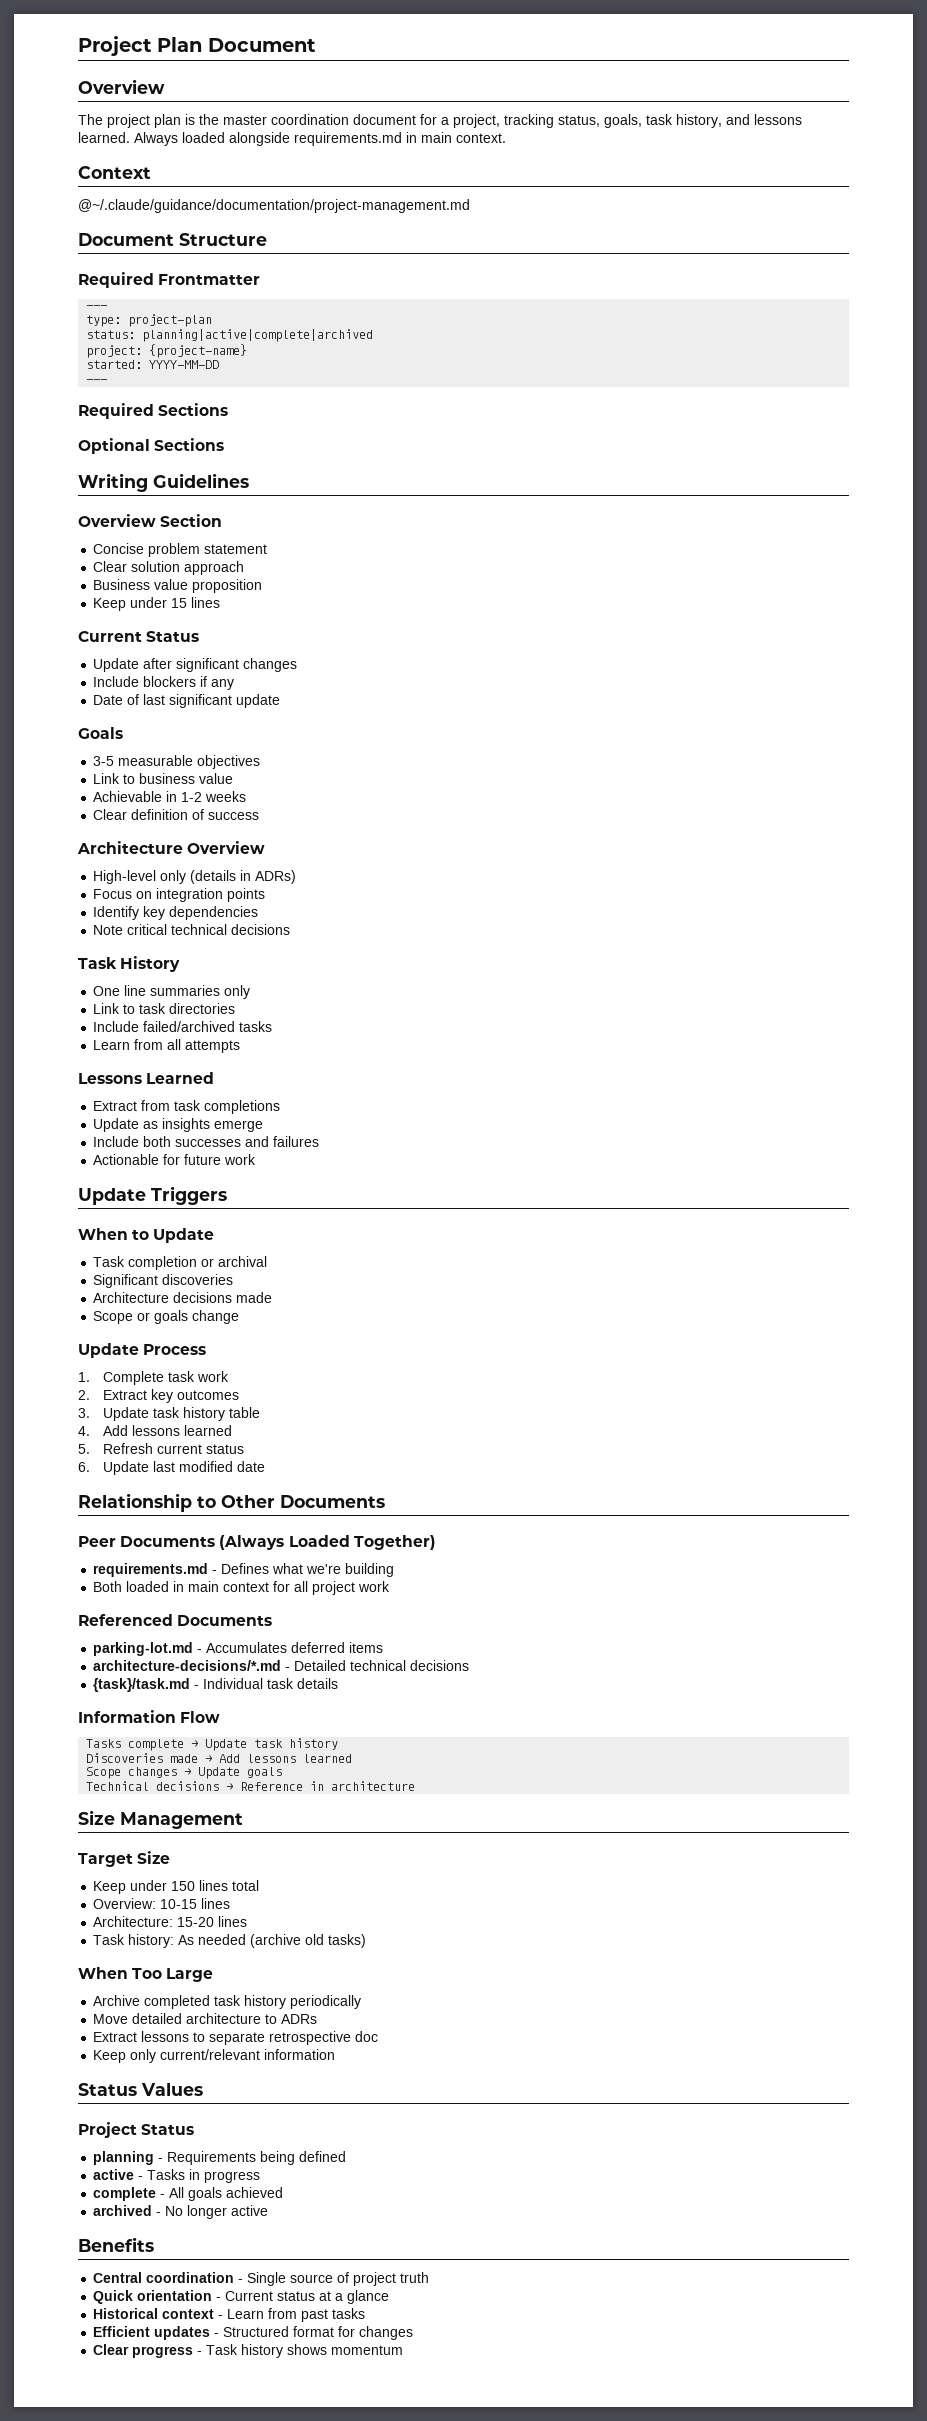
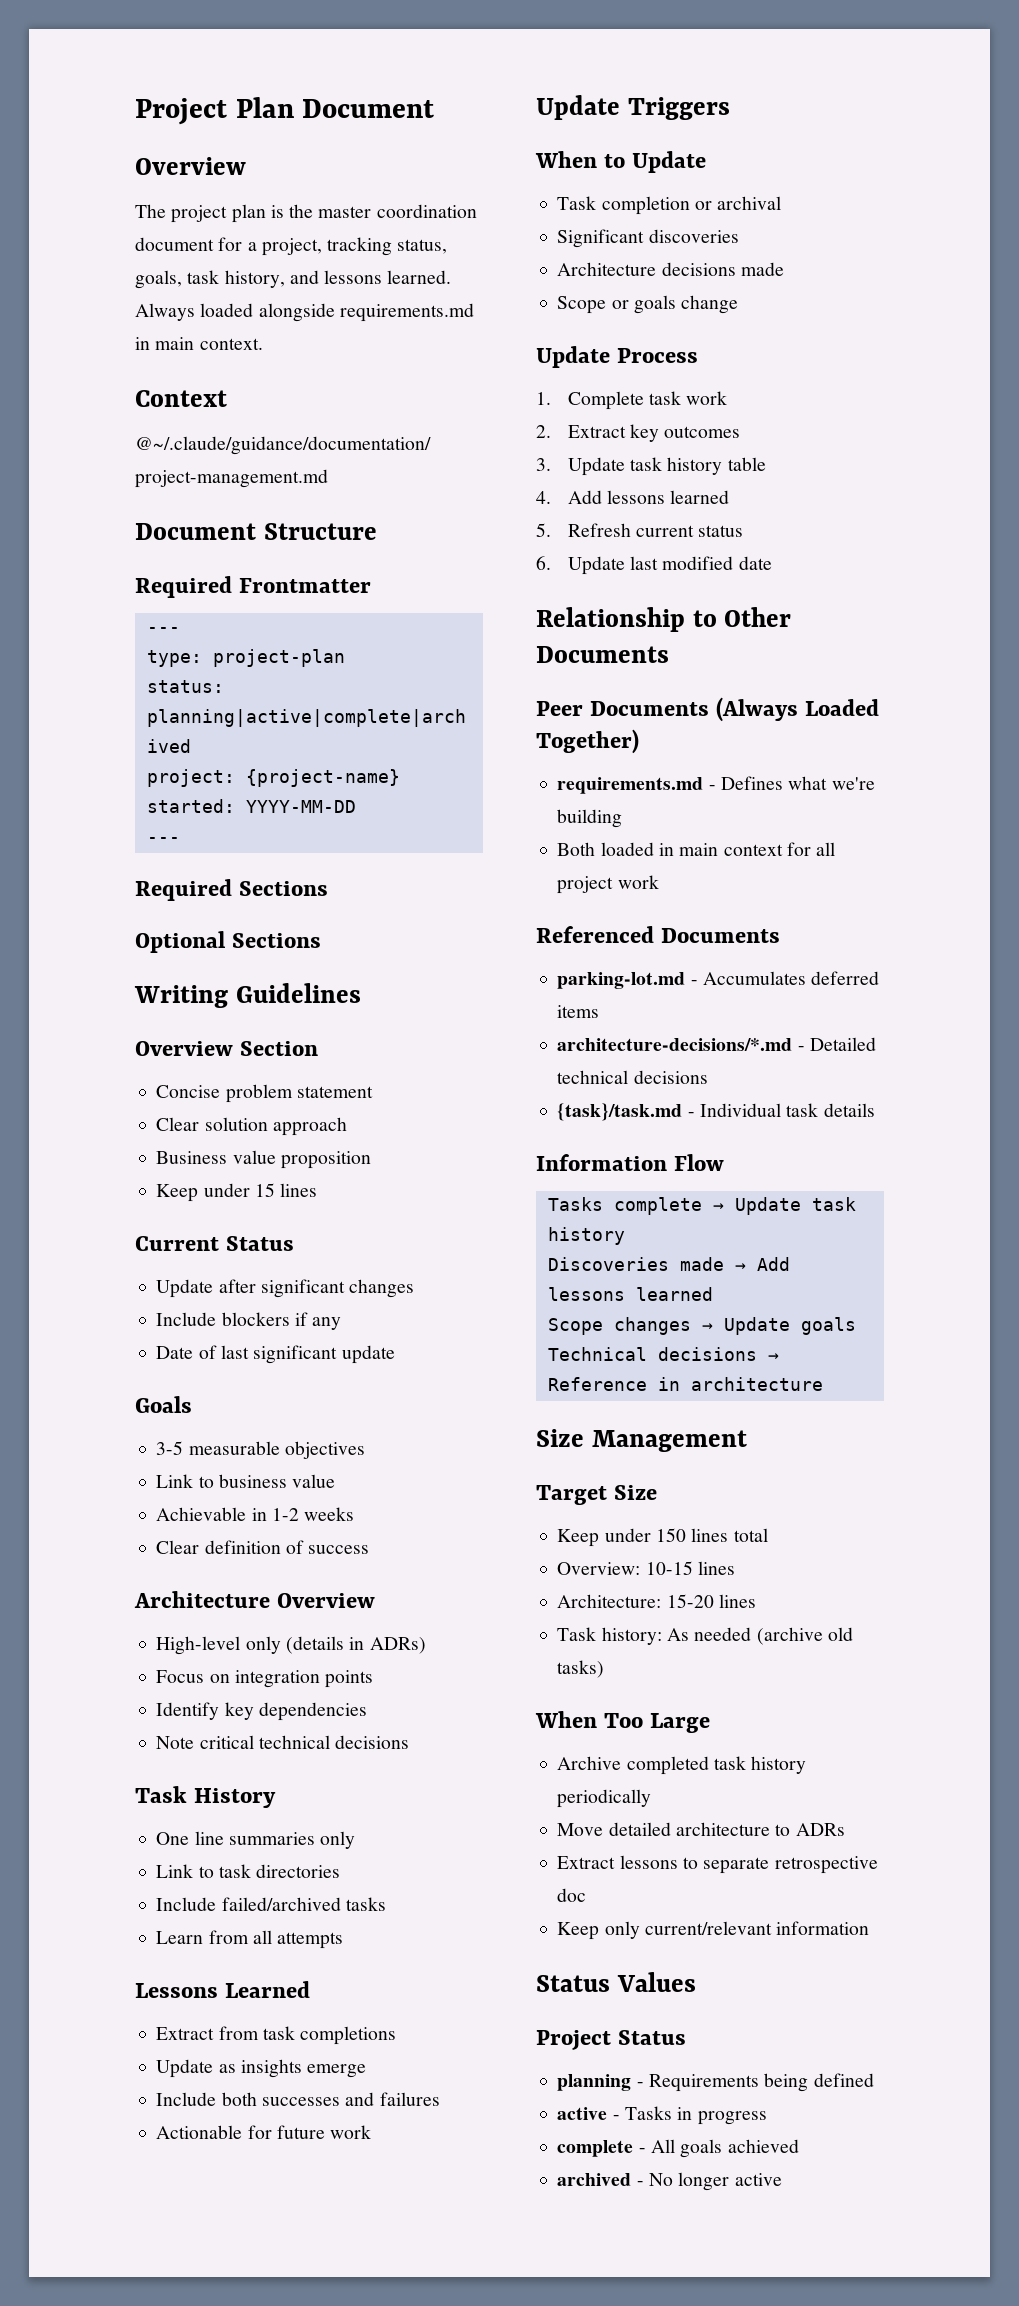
- Benefits
- Central coordination - Single source of project truth
- Quick orientation - Current status at a glance
- Historical context - Learn from past tasks
- Efficient updates - Structured format for changes
- Clear progress - Task history shows momentum

